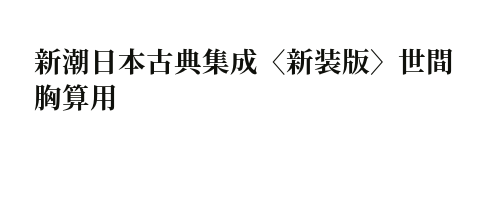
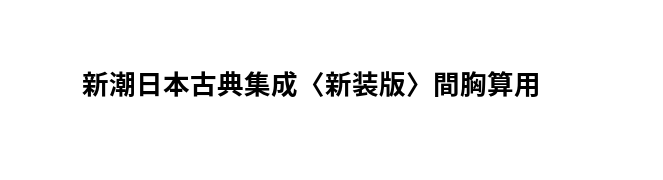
- 新潮日本古典集成〈新装版〉世間胸算用
+ 新潮日本古典集成〈新装版〉間胸算用

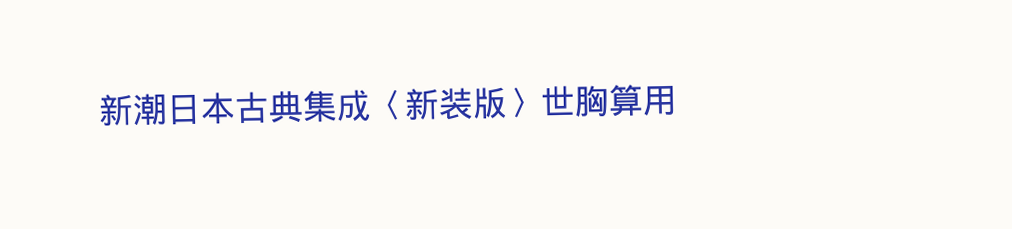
- 新潮日本古典集成〈新装版〉間胸算用
+ 新潮日本古典集成〈新装版〉世胸算用

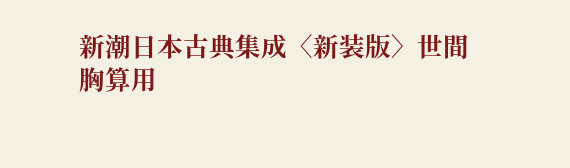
- 新潮日本古典集成〈新装版〉世胸算用
+ 新潮日本古典集成〈新装版〉世間胸算用

